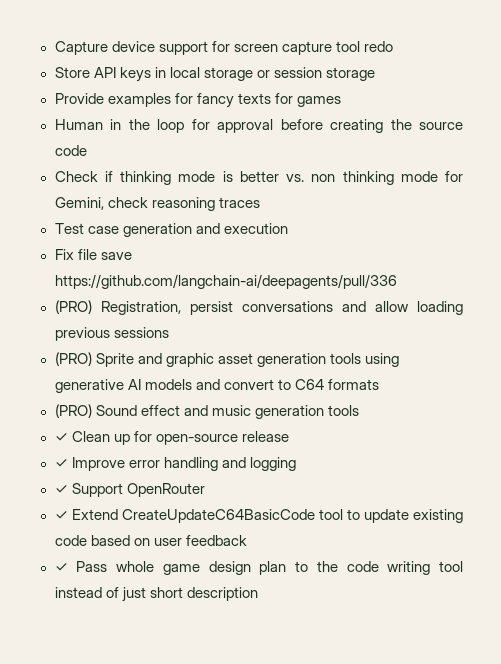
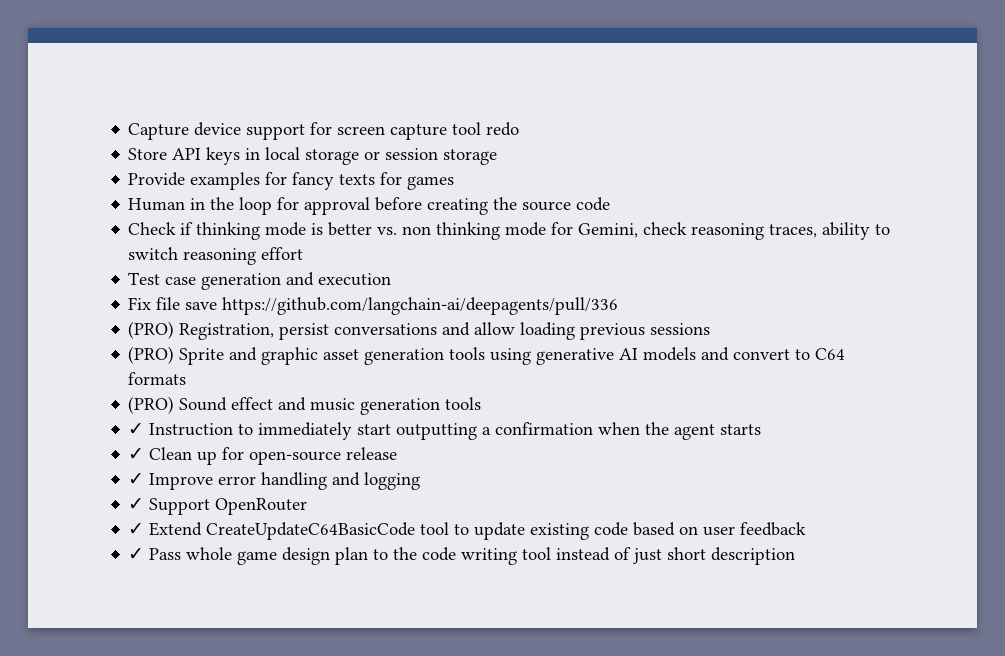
- Check if thinking mode is better vs. non thinking mode for Gemini, check reasoning traces
+ Check if thinking mode is better vs. non thinking mode for Gemini, check reasoning traces, ability to switch reasoning effort
+ ✓ Instruction to immediately start outputting a confirmation when the agent starts

